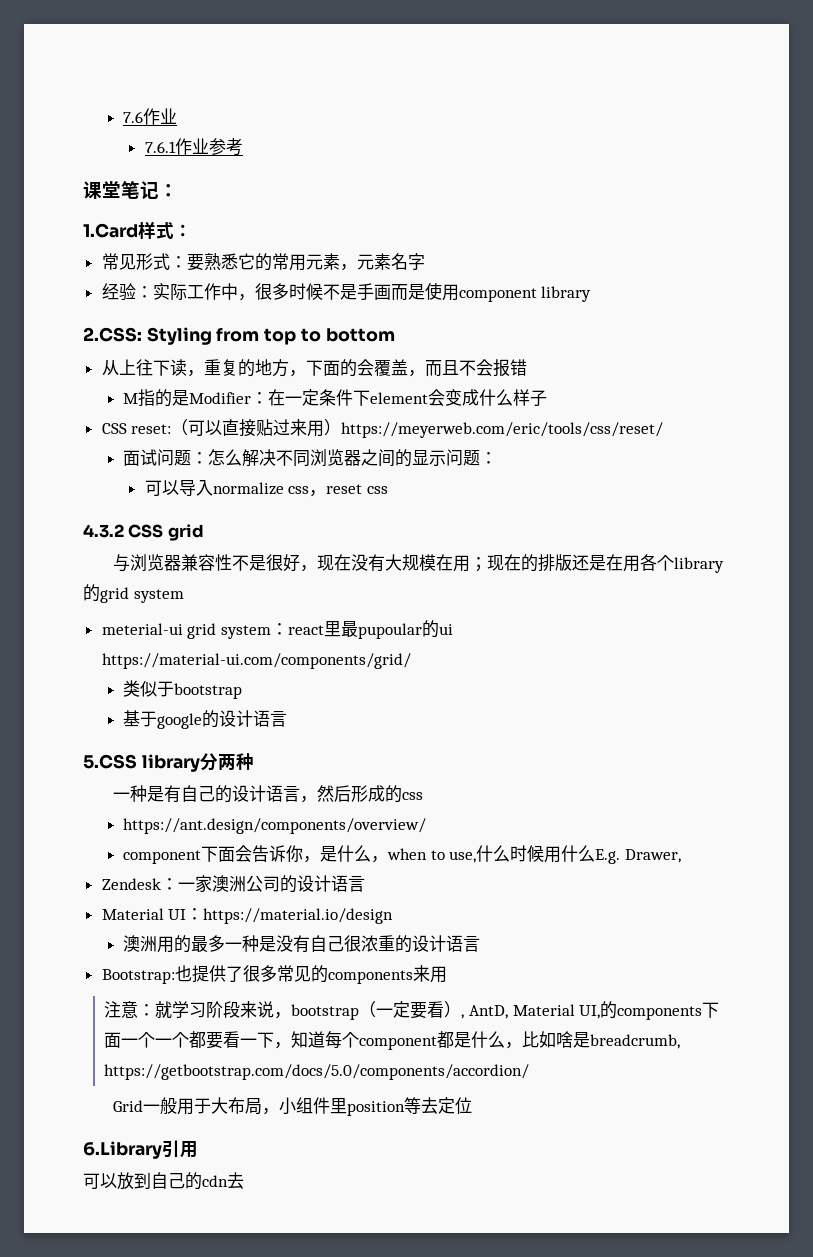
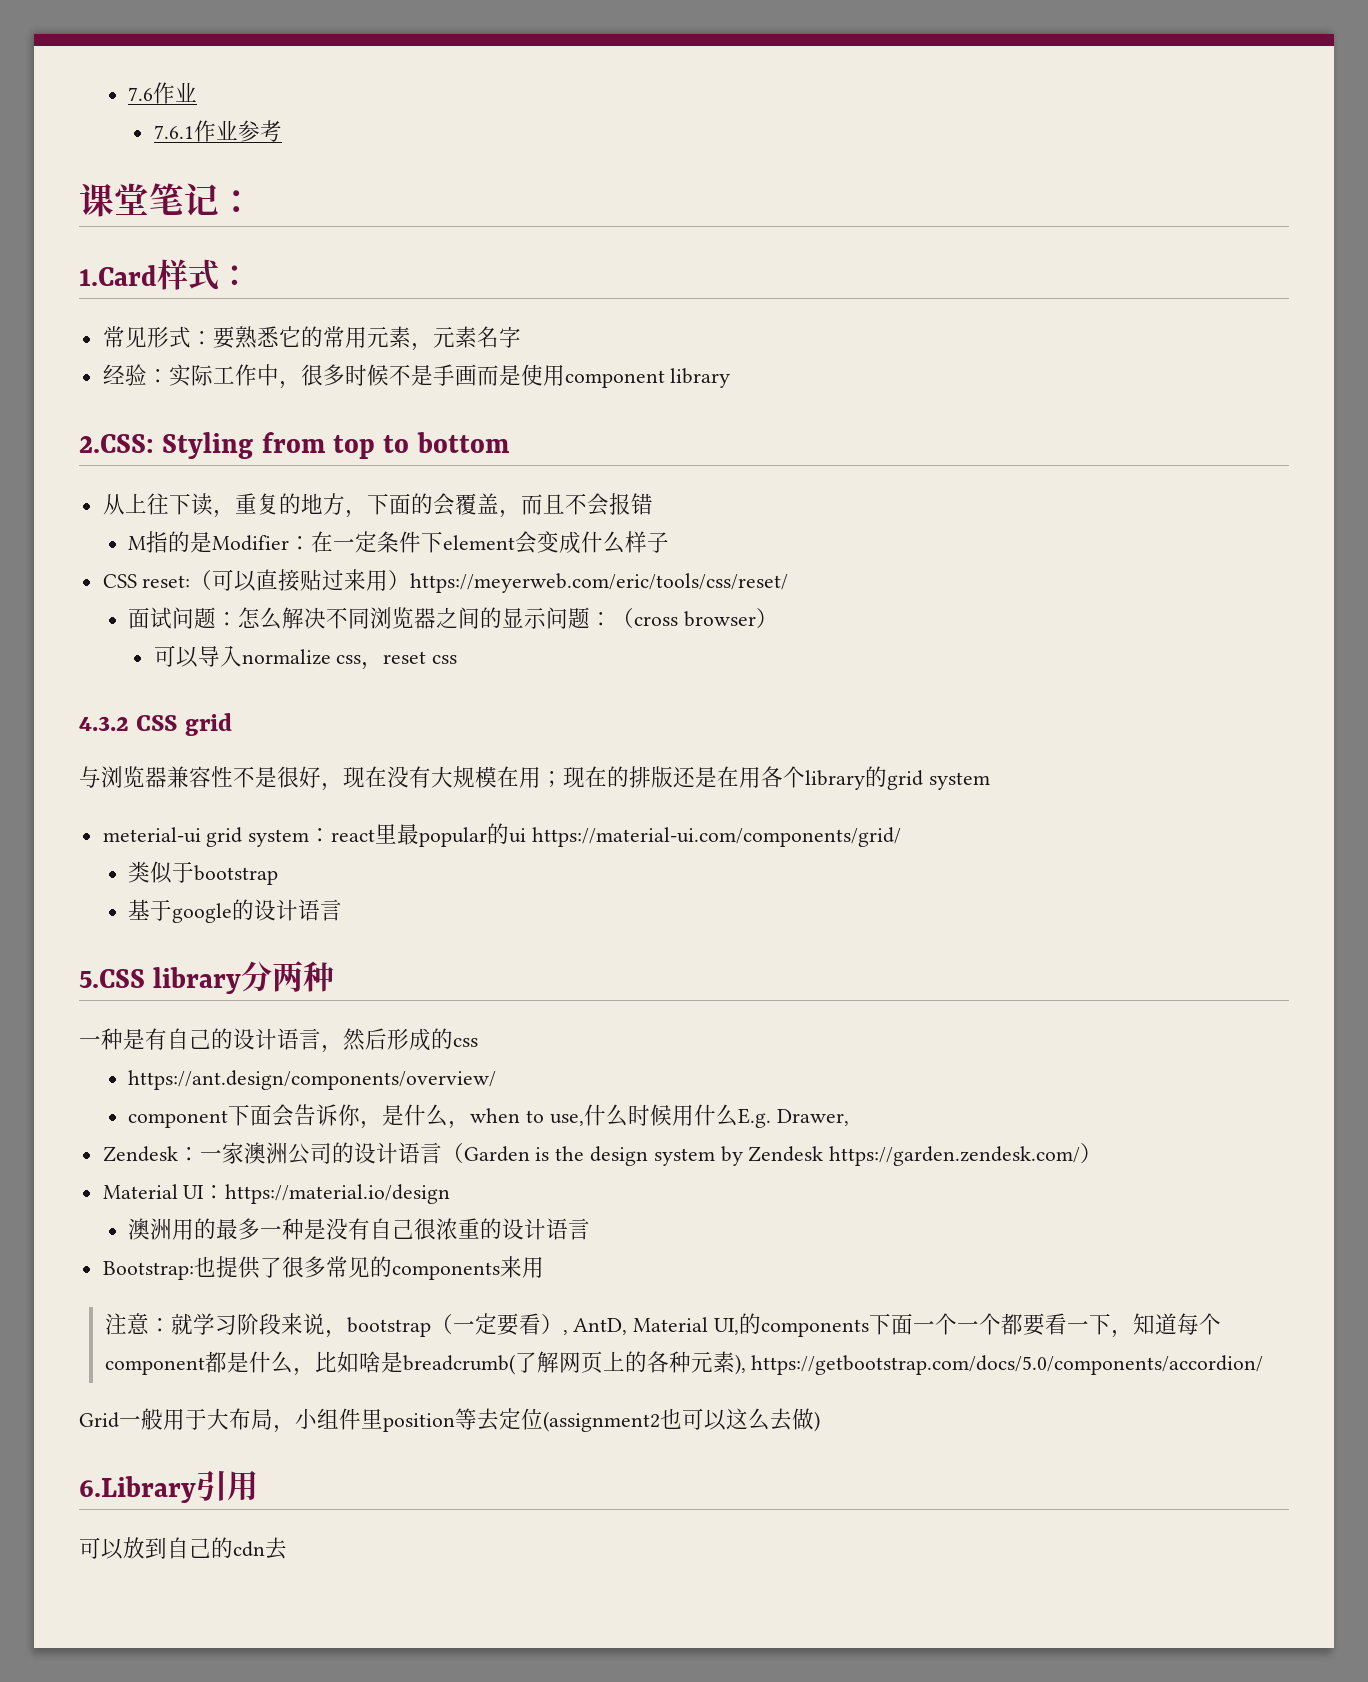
- 面试问题：怎么解决不同浏览器之间的显示问题：
+ 面试问题：怎么解决不同浏览器之间的显示问题：（cross browser）
- meterial-ui grid system：react里最pupoular的ui https://material-ui.com/components/grid/
+ meterial-ui grid system：react里最popular的ui https://material-ui.com/components/grid/
- Zendesk：一家澳洲公司的设计语言
+ Zendesk：一家澳洲公司的设计语言（Garden is the design system by Zendesk https://garden.zendesk.com/）
- 注意：就学习阶段来说，bootstrap（一定要看）, AntD, Material UI,的components下面一个一个都要看一下，知道每个component都是什么，比如啥是breadcrumb, https://getbootstrap.com/docs/5.0/components/accordion/
+ 注意：就学习阶段来说，bootstrap（一定要看）, AntD, Material UI,的components下面一个一个都要看一下，知道每个component都是什么，比如啥是breadcrumb(了解网页上的各种元素), https://getbootstrap.com/docs/5.0/components/accordion/
- Grid一般用于大布局，小组件里position等去定位
+ Grid一般用于大布局，小组件里position等去定位(assignment2也可以这么去做)

